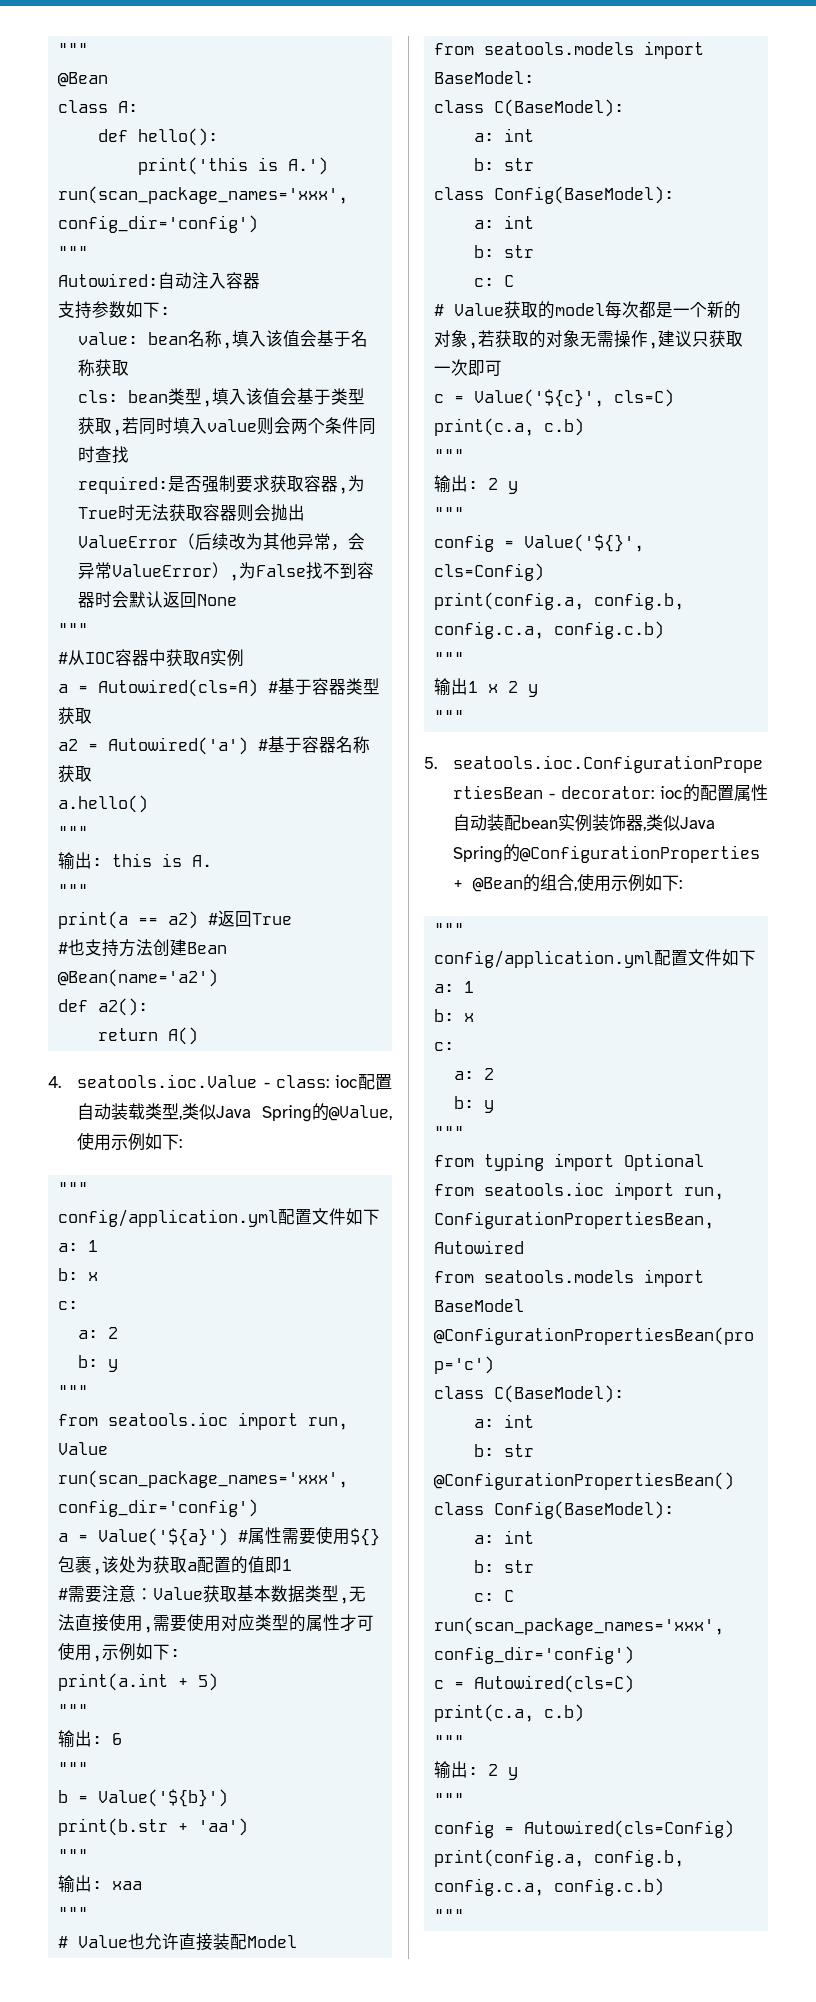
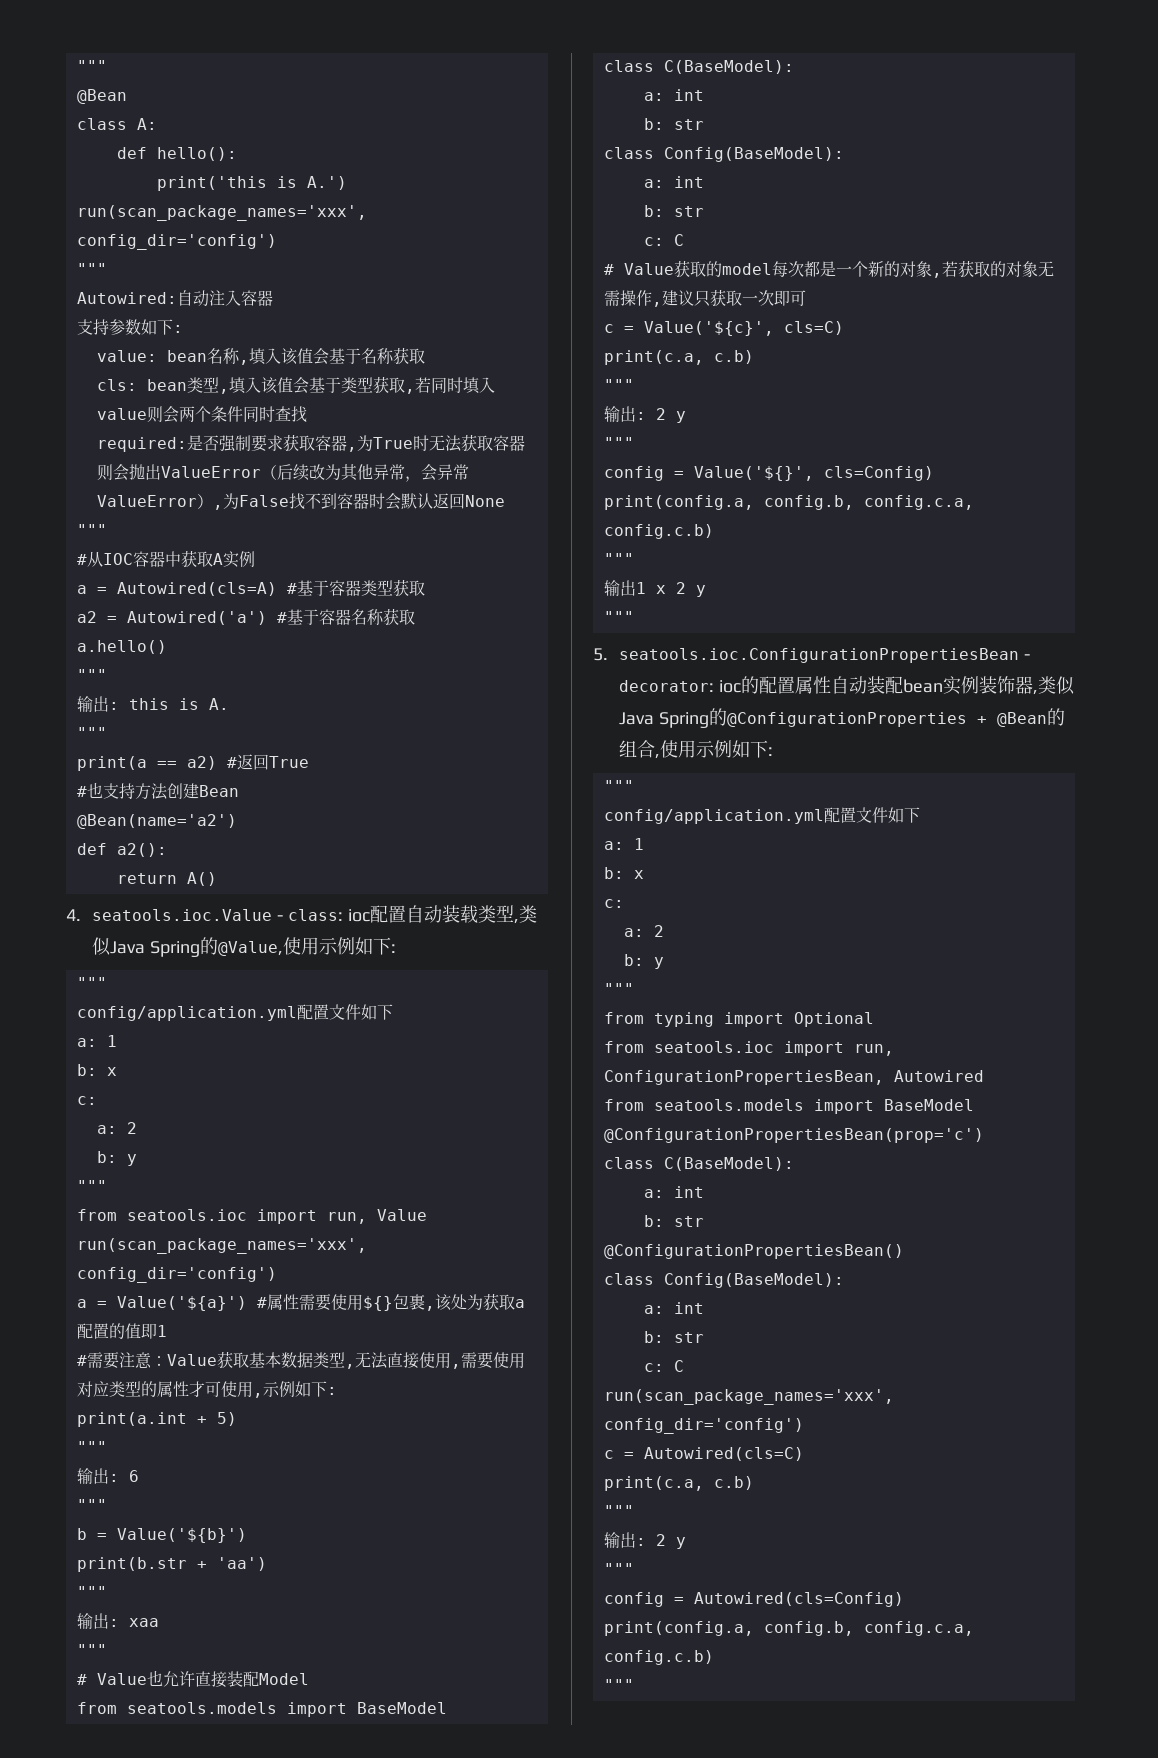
  # Value也允许直接装配Model
- from seatools.models import BaseModel:
+ from seatools.models import BaseModel

